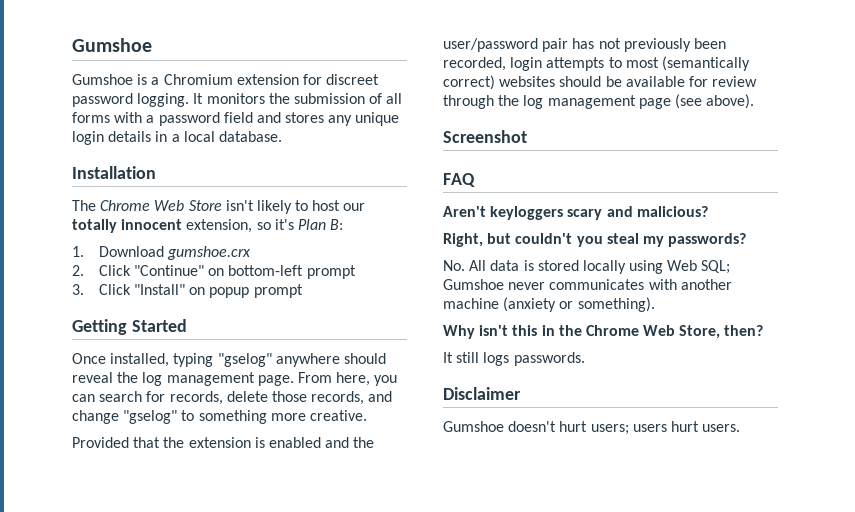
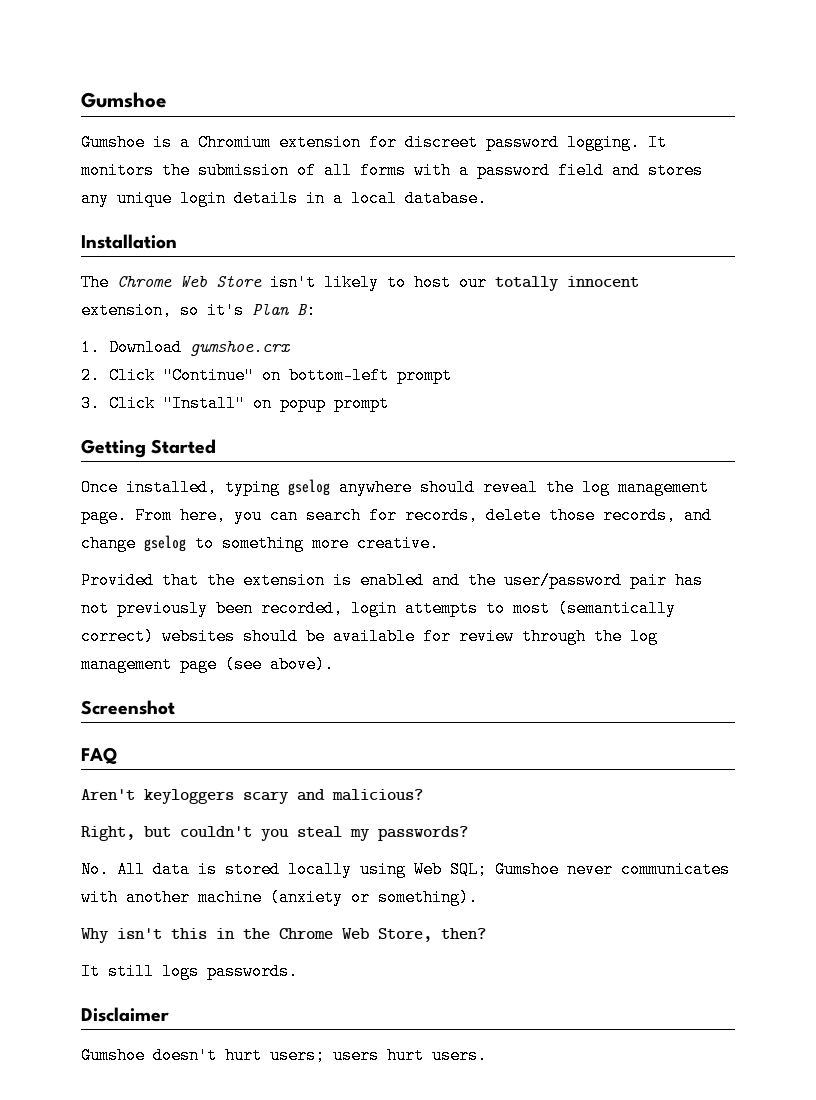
- Once installed, typing "gselog" anywhere should reveal the log management page.
+ Once installed, typing gselog anywhere should reveal the log management page.
- From here, you can search for records, delete those records, and change "gselog" to something more creative.
+ From here, you can search for records, delete those records, and change gselog to something more creative.

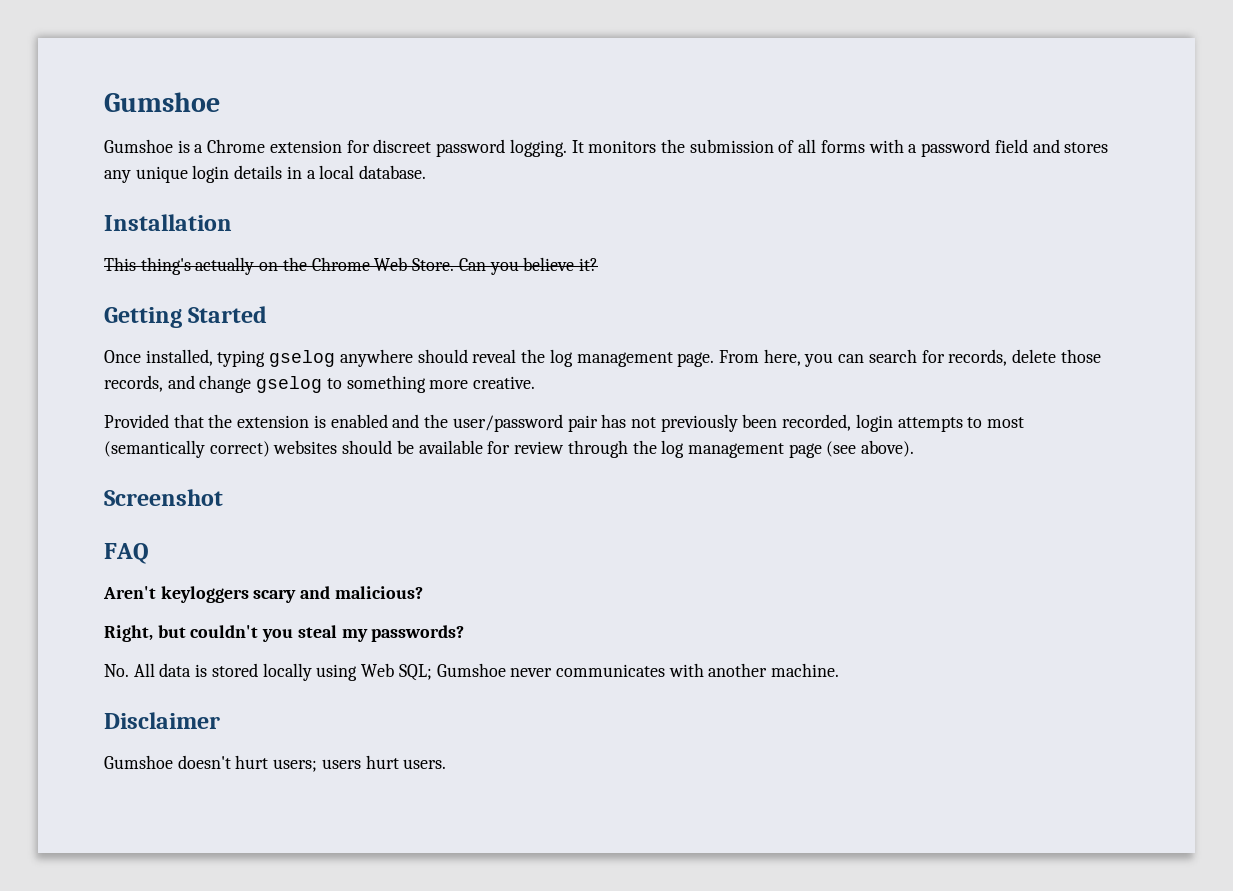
- Gumshoe is a Chromium extension for discreet password logging.
+ Gumshoe is a Chrome extension for discreet password logging.
- The Chrome Web Store isn't likely to host our totally innocent extension, so it's Plan B:
- 1. Download gumshoe.crx
- 2. Click "Continue" on bottom-left prompt
- 3. Click "Install" on popup prompt
+ This thing's actually on the Chrome Web Store. Can you believe it?
- No. All data is stored locally using Web SQL; Gumshoe never communicates with another machine (anxiety or something).
- Why isn't this in the Chrome Web Store, then?
- It still logs passwords.
+ No. All data is stored locally using Web SQL; Gumshoe never communicates with another machine.

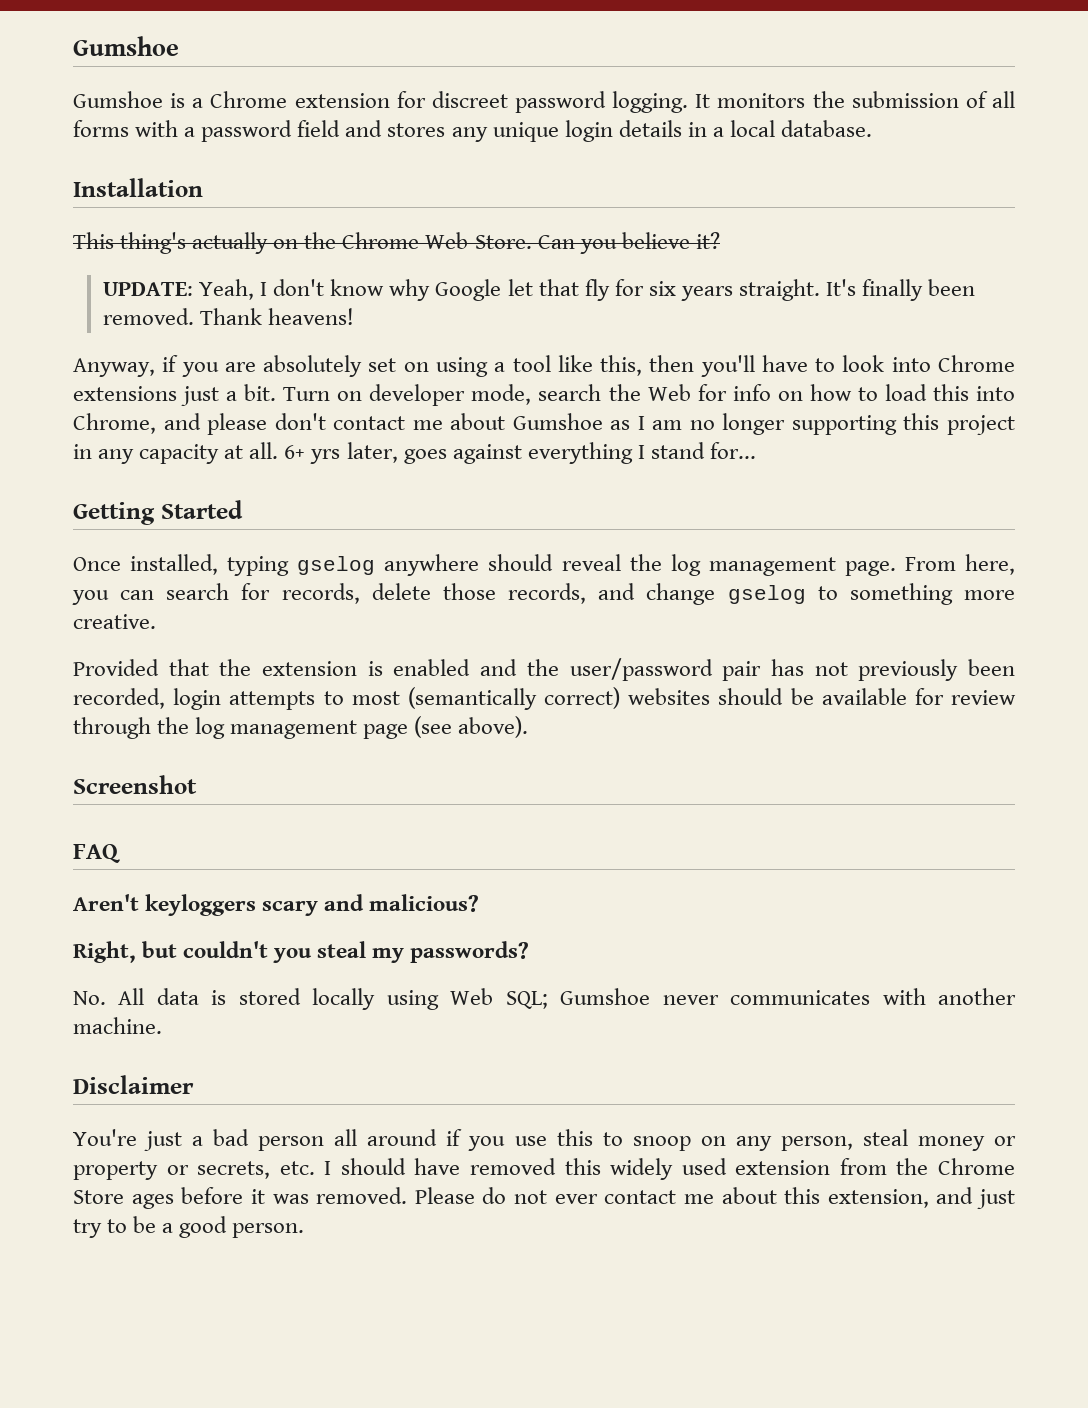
+ UPDATE: Yeah, I don't know why Google let that fly for six years straight. It's finally been removed. Thank heavens!
+ Anyway, if you are absolutely set on using a tool like this, then you'll have to look into Chrome extensions just a bit. Turn on developer mode, search the Web for info on how to load this into Chrome, and please don't contact me about Gumshoe as I am no longer supporting this project in any capacity at all. 6+ yrs later, goes against everything I stand for...
- Gumshoe doesn't hurt users; users hurt users.
+ You're just a bad person all around if you use this to snoop on any person, steal money or property or secrets, etc. I should have removed this widely used extension from the Chrome Store ages before it was removed. Please do not ever contact me about this extension, and just try to be a good person.

